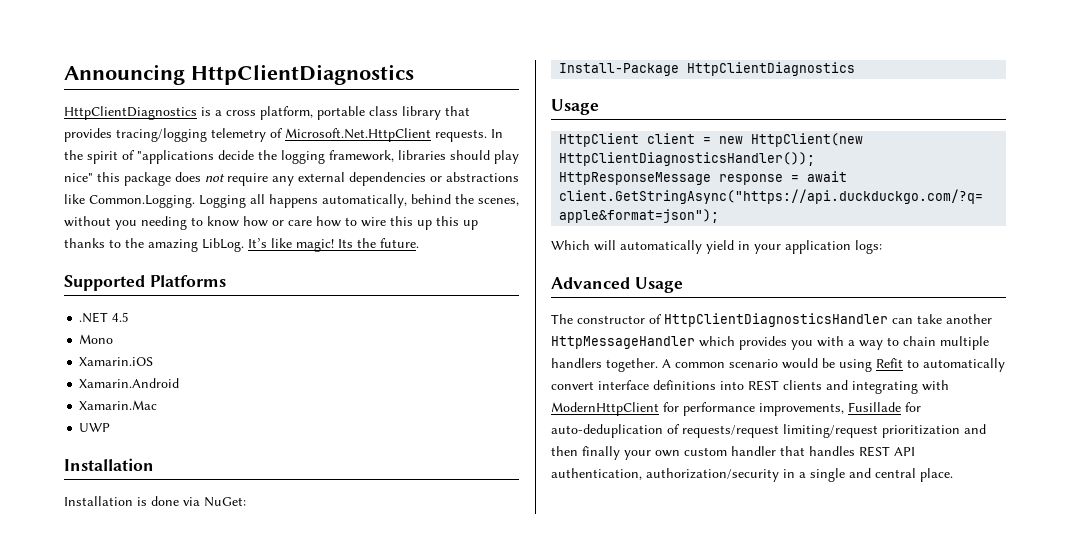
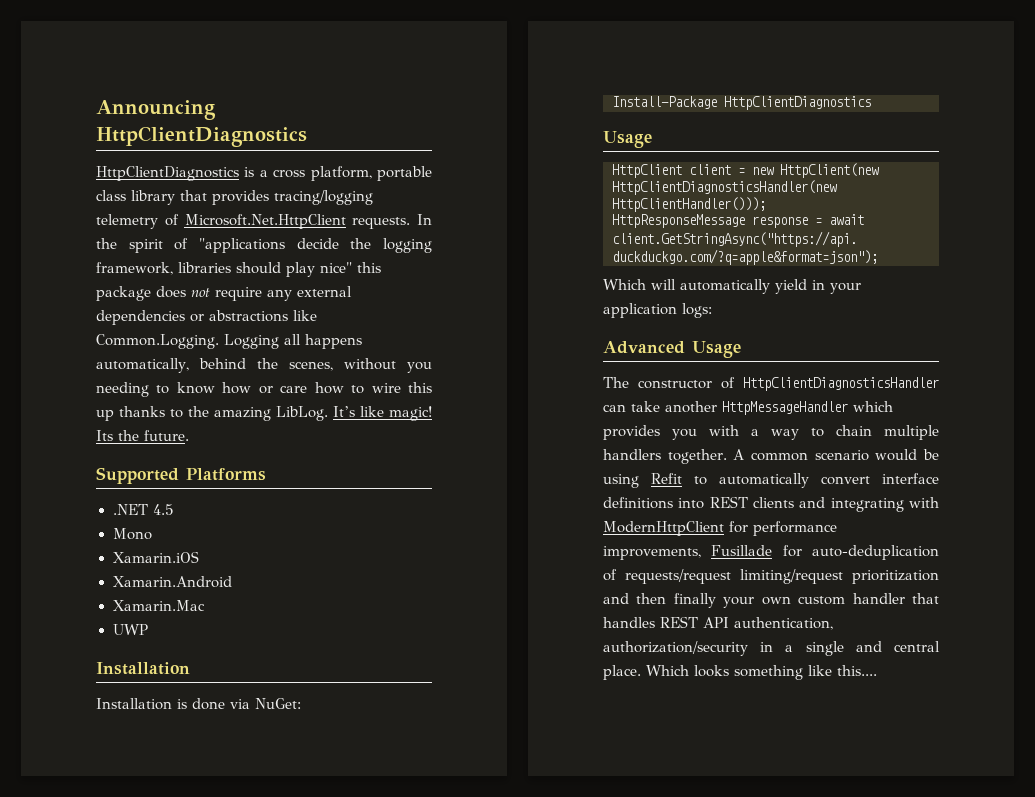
- In the spirit of "applications decide the logging framework, libraries should play nice" this package does not require any external dependencies or abstractions like Common.Logging. Logging all happens automatically, behind the scenes, without you needing to know how or care how to wire this up this up thanks to the amazing LibLog.
+ In the spirit of "applications decide the logging framework, libraries should play nice" this package does not require any external dependencies or abstractions like Common.Logging. Logging all happens automatically, behind the scenes, without you needing to know how or care how to wire this up thanks to the amazing LibLog.
- HttpClient client = new HttpClient(new HttpClientDiagnosticsHandler());
+ HttpClient client = new HttpClient(new HttpClientDiagnosticsHandler(new HttpClientHandler()));
+ Which looks something like this....

